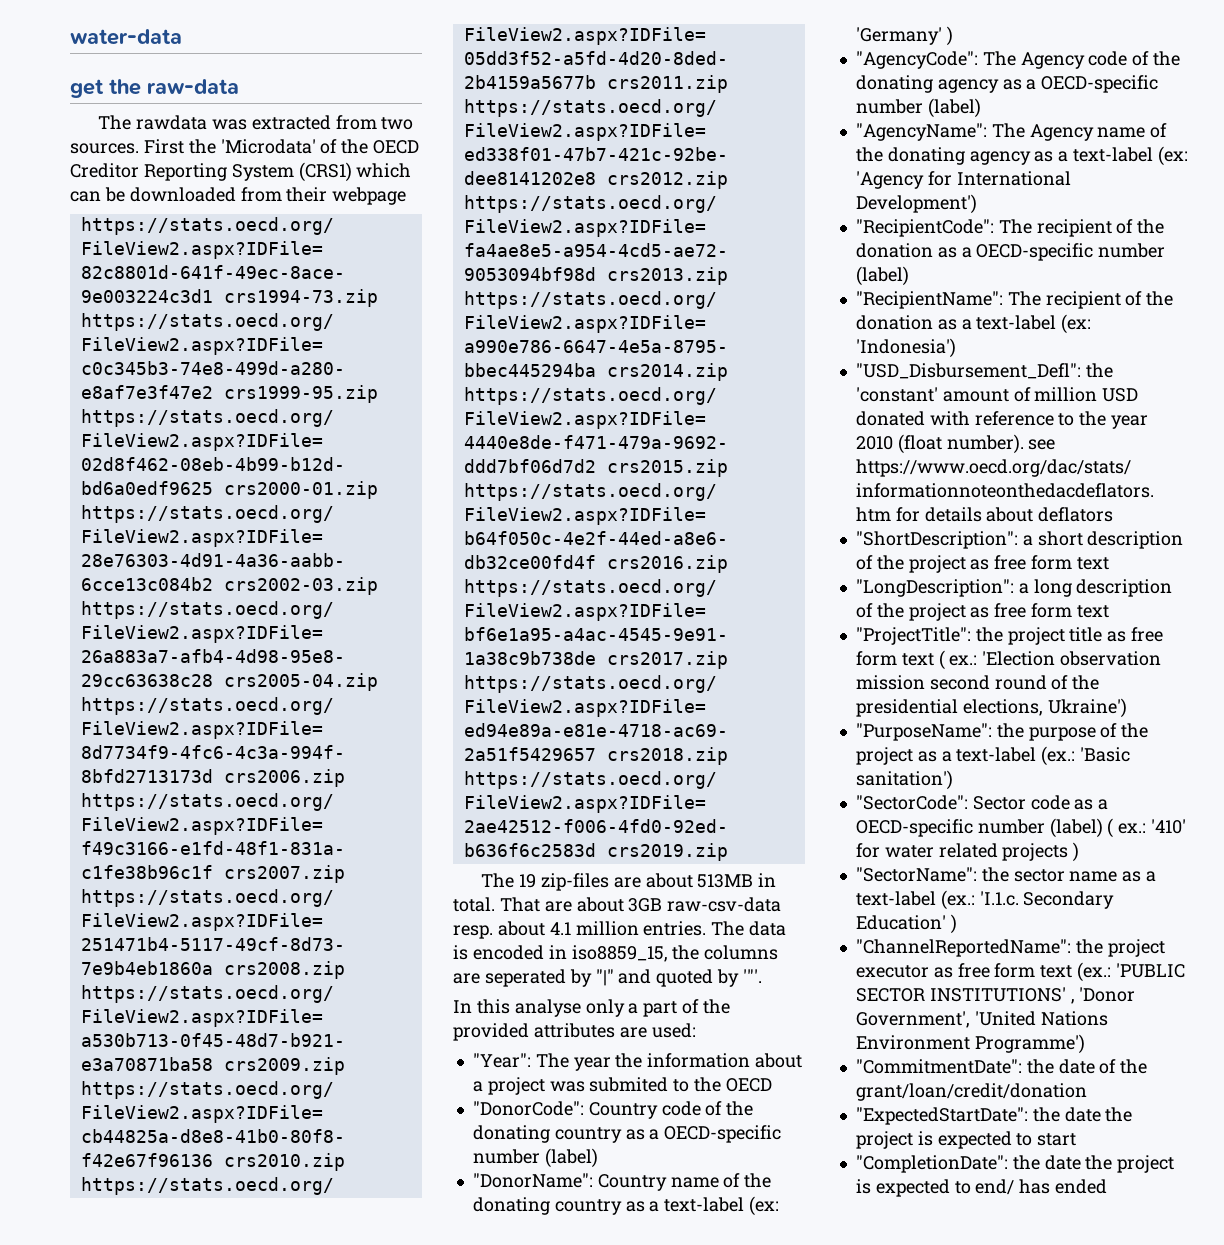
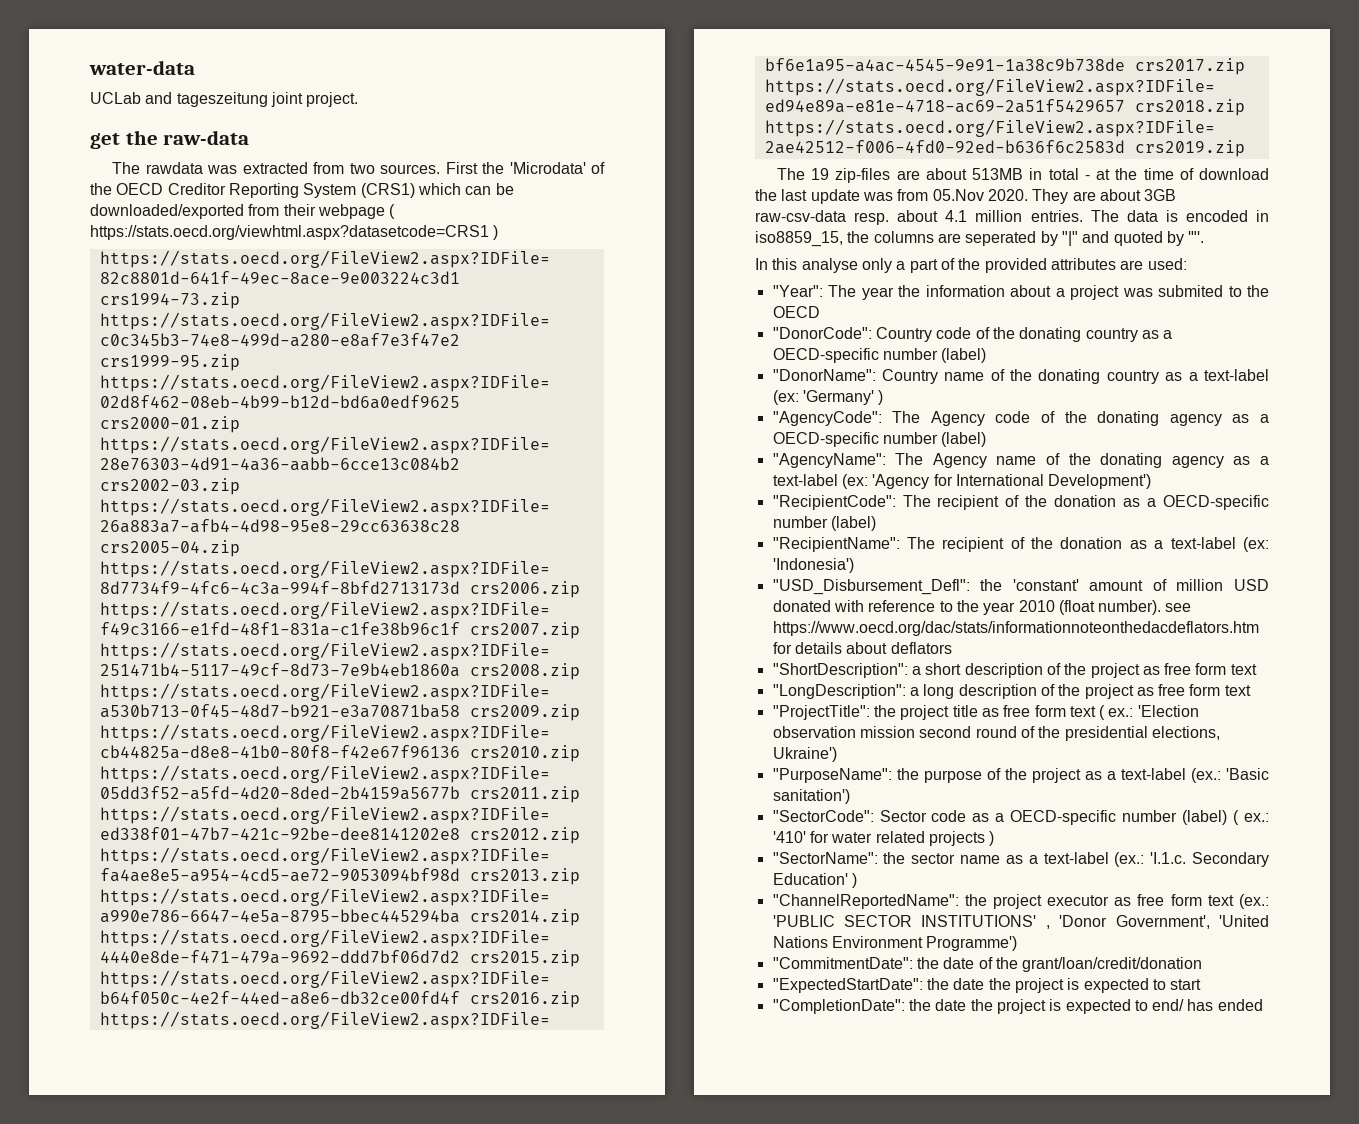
+ UCLab and tageszeitung joint project.
- First the 'Microdata' of the OECD Creditor Reporting System (CRS1) which can be downloaded from their webpage
+ First the 'Microdata' of the OECD Creditor Reporting System (CRS1) which can be downloaded/exported from their webpage ( https://stats.oecd.org/viewhtml.aspx?datasetcode=CRS1 )
- The 19 zip-files are about 513MB in total. That are about 3GB raw-csv-data resp. about 4.1 million entries.
+ The 19 zip-files are about 513MB in total - at the time of download the last update was from 05.Nov 2020. They are about 3GB raw-csv-data resp. about 4.1 million entries.

